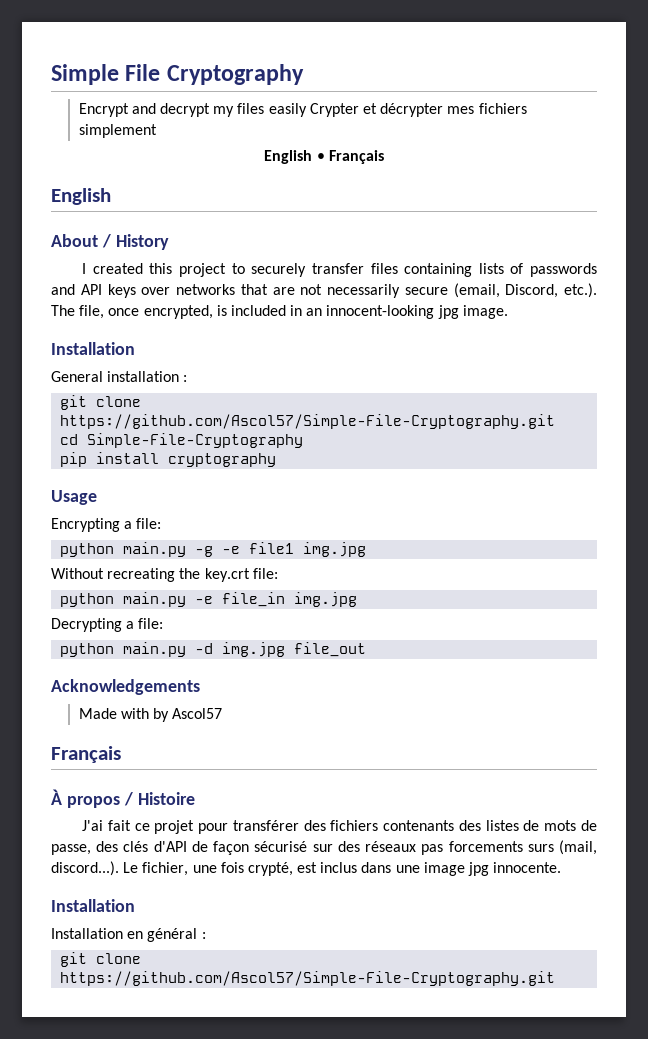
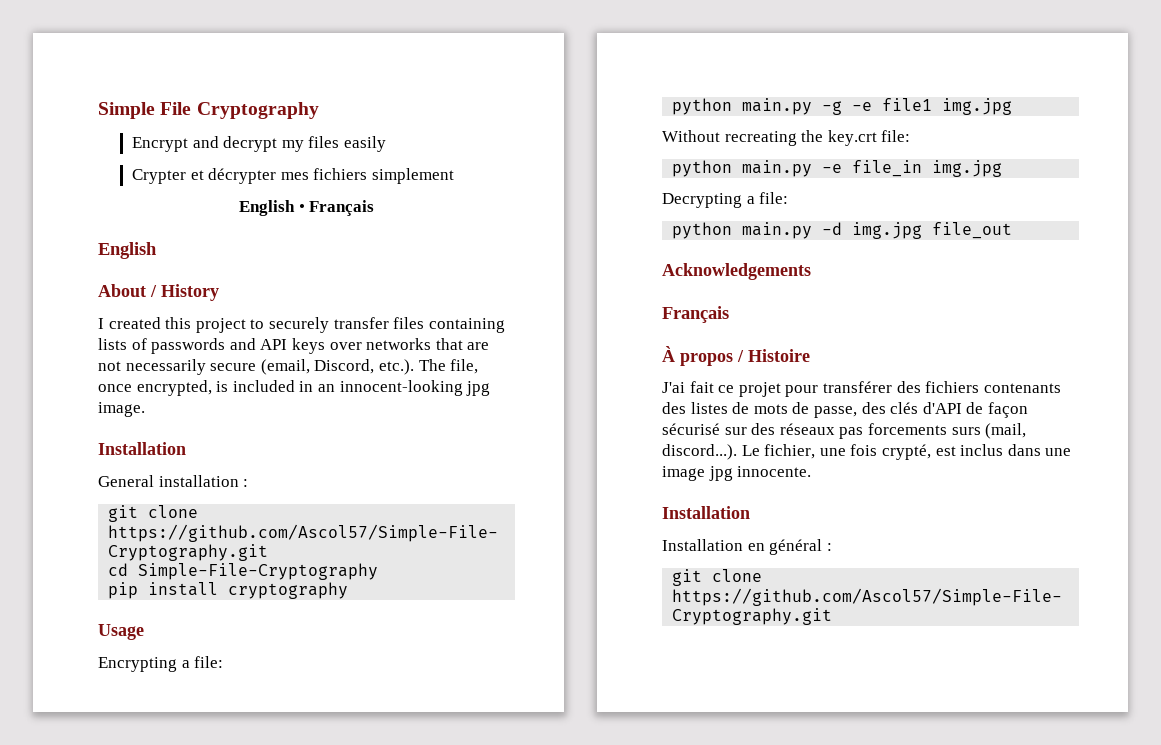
- Encrypt and decrypt my files easily Crypter et décrypter mes fichiers simplement
+ Encrypt and decrypt my files easily
+ Crypter et décrypter mes fichiers simplement
- Made with by Ascol57

